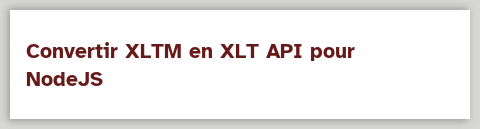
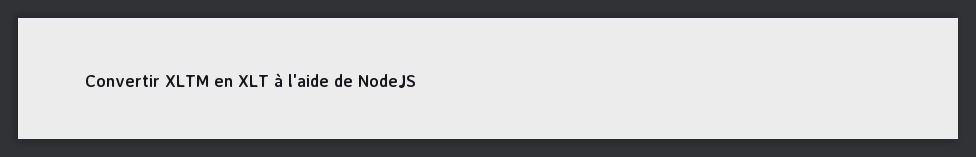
- Convertir XLTM en XLT API pour NodeJS
+ Convertir XLTM en XLT à l'aide de NodeJS

